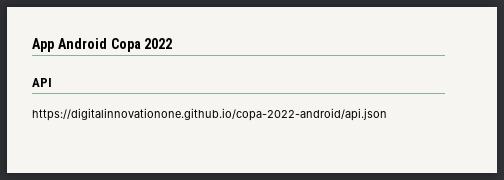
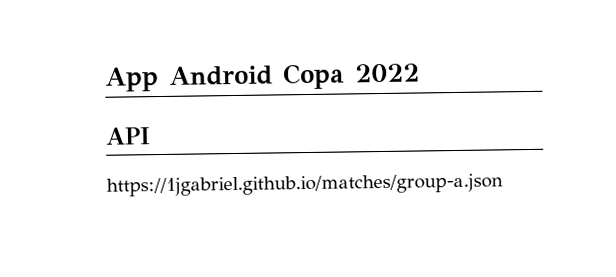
- https://digitalinnovationone.github.io/copa-2022-android/api.json
+ https://1jgabriel.github.io/matches/group-a.json

